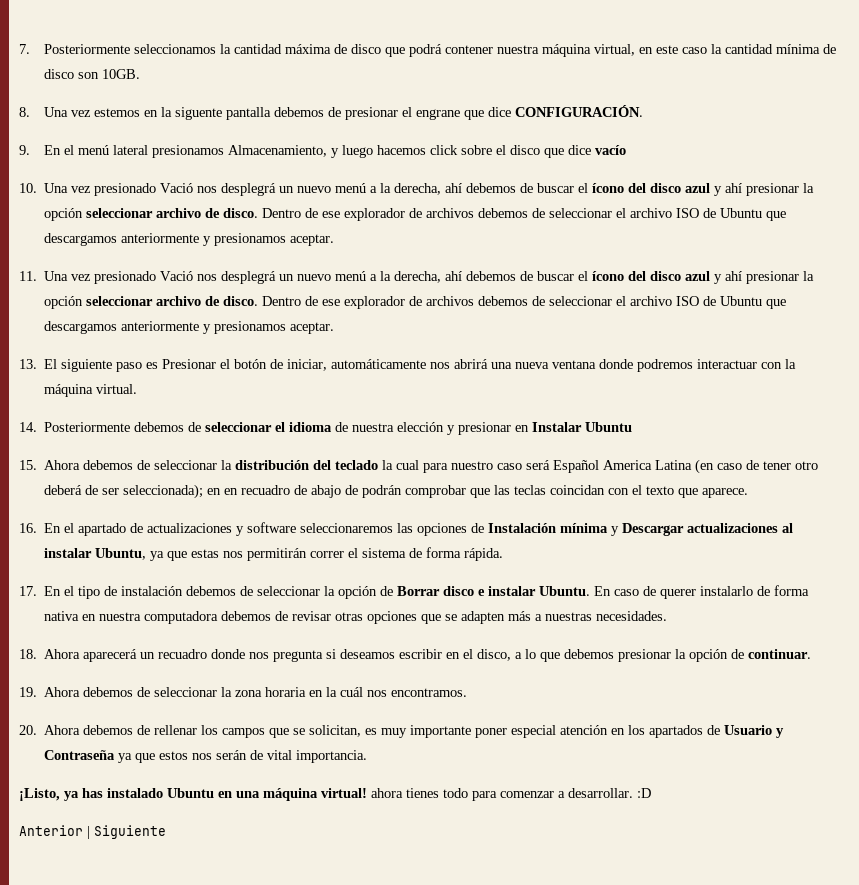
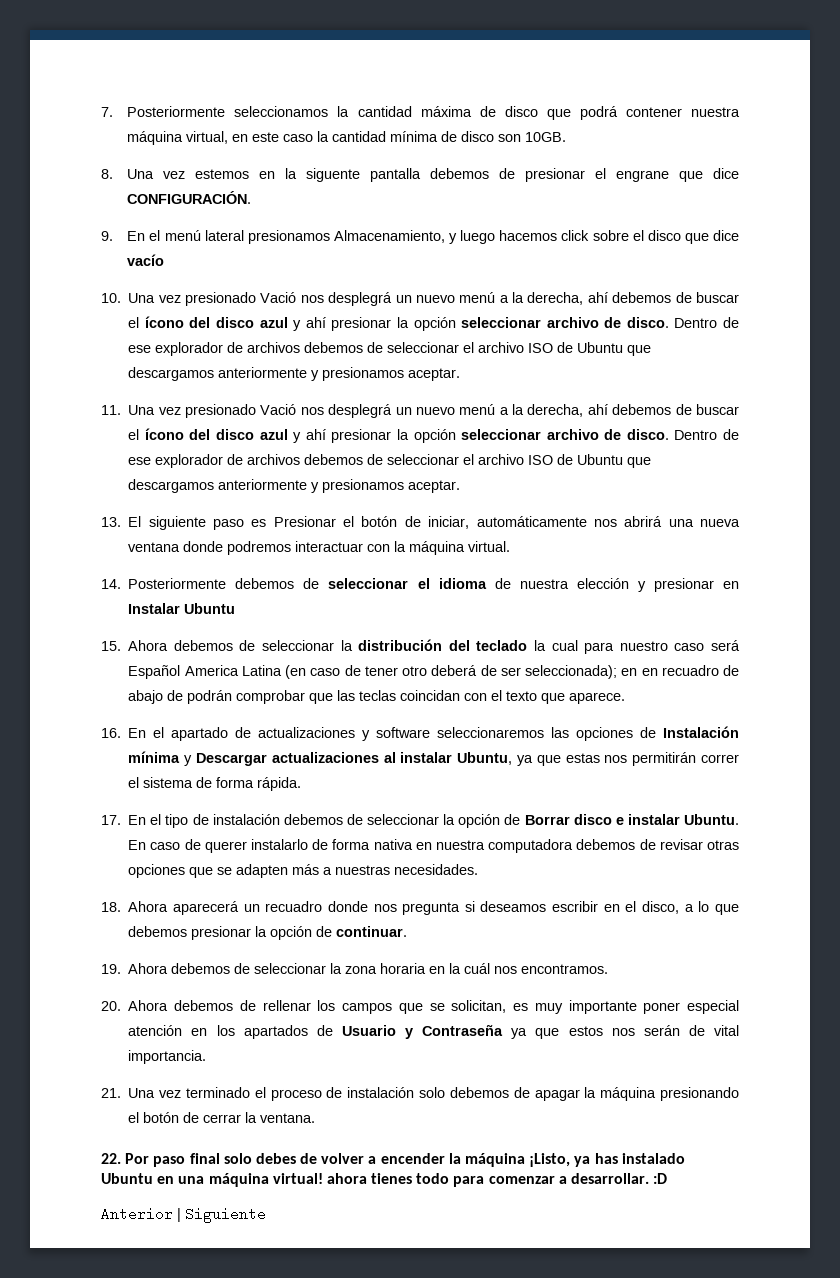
- ¡Listo, ya has instalado Ubuntu en una máquina virtual! ahora tienes todo para comenzar a desarrollar. :D
+ 21. Una vez terminado el proceso de instalación solo debemos de apagar la máquina presionando el botón de cerrar la ventana.
+ 22. Por paso final solo debes de volver a encender la máquina ¡Listo, ya has instalado Ubuntu en una máquina virtual! ahora tienes todo para comenzar a desarrollar. :D

